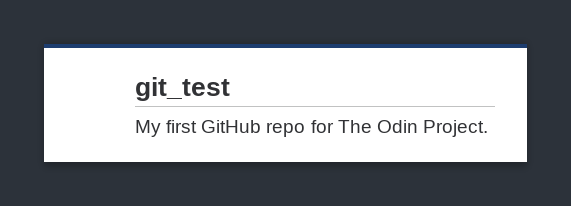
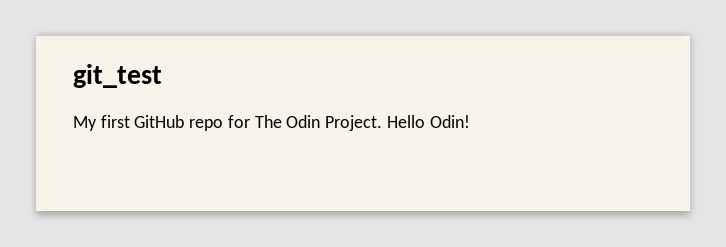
+ Hello Odin!

